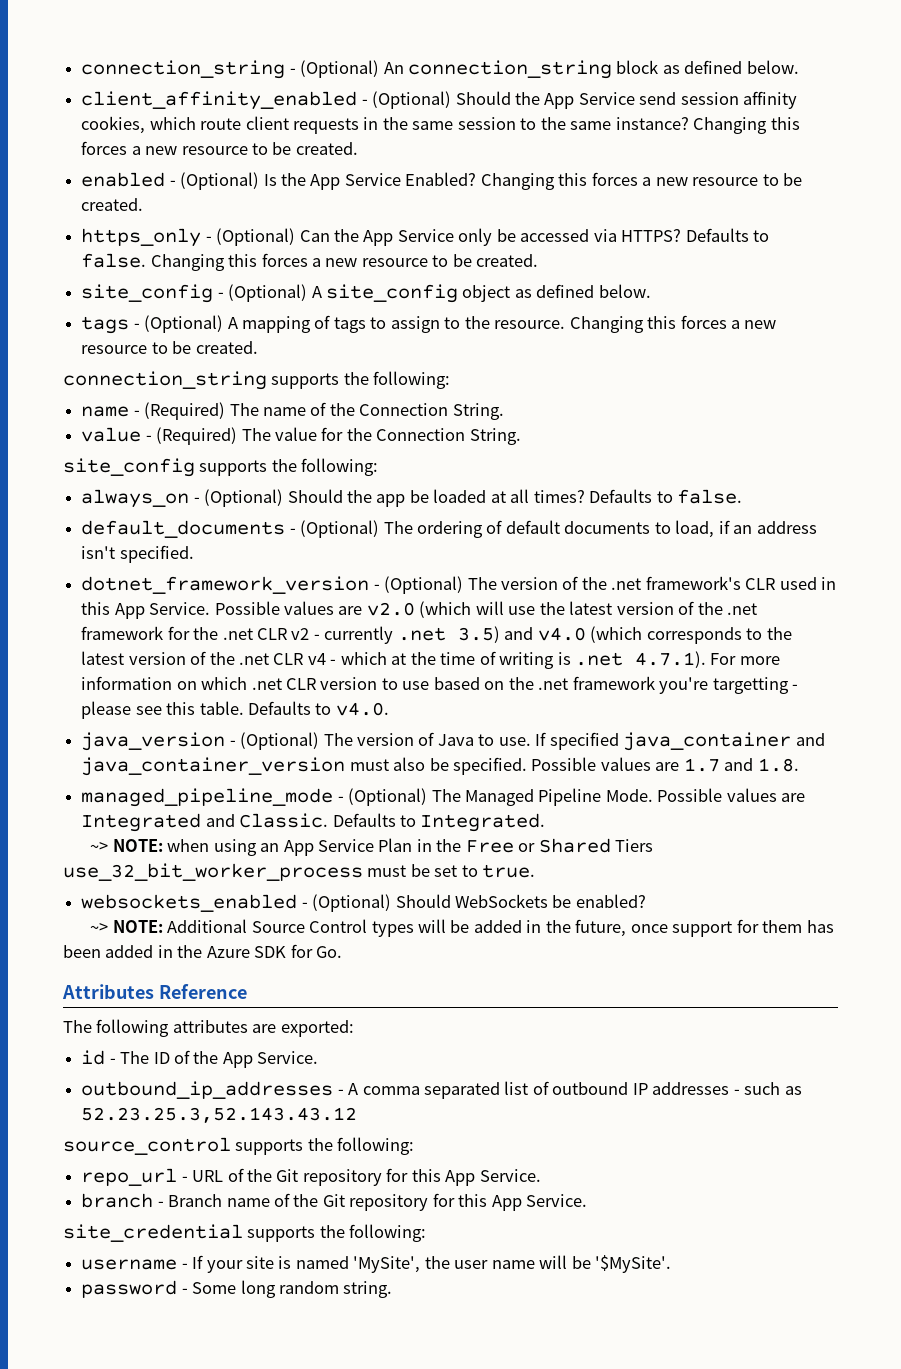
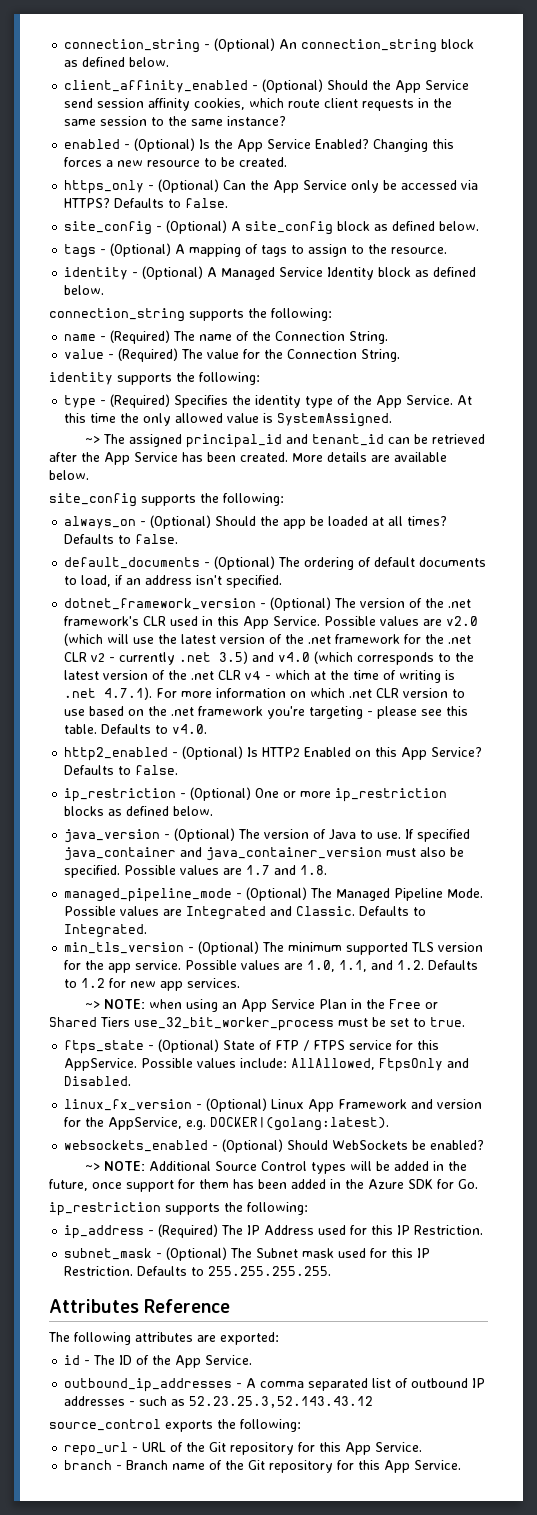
- client_affinity_enabled - (Optional) Should the App Service send session affinity cookies, which route client requests in the same session to the same instance? Changing this forces a new resource to be created.
+ client_affinity_enabled - (Optional) Should the App Service send session affinity cookies, which route client requests in the same session to the same instance?
- https_only - (Optional) Can the App Service only be accessed via HTTPS? Defaults to false. Changing this forces a new resource to be created.
+ https_only - (Optional) Can the App Service only be accessed via HTTPS? Defaults to false.
- site_config - (Optional) A site_config object as defined below.
+ site_config - (Optional) A site_config block as defined below.
- tags - (Optional) A mapping of tags to assign to the resource. Changing this forces a new resource to be created.
+ tags - (Optional) A mapping of tags to assign to the resource.
+ identity - (Optional) A Managed Service Identity block as defined below.
+ identity supports the following:
+ type - (Required) Specifies the identity type of the App Service. At this time the only allowed value is SystemAssigned.
+ ~> The assigned principal_id and tenant_id can be retrieved after the App Service has been created. More details are available below.
- Possible values are v2.0 (which will use the latest version of the .net framework for the .net CLR v2 - currently .net 3.5) and v4.0 (which corresponds to the latest version of the .net CLR v4 - which at the time of writing is .net 4.7.1). For more information on which .net CLR version to use based on the .net framework you're targetting - please see this table.
+ Possible values are v2.0 (which will use the latest version of the .net framework for the .net CLR v2 - currently .net 3.5) and v4.0 (which corresponds to the latest version of the .net CLR v4 - which at the time of writing is .net 4.7.1). For more information on which .net CLR version to use based on the .net framework you're targeting - please see this table.
+ http2_enabled - (Optional) Is HTTP2 Enabled on this App Service? Defaults to false.
+ ip_restriction - (Optional) One or more ip_restriction blocks as defined below.
+ min_tls_version - (Optional) The minimum supported TLS version for the app service. Possible values are 1.0, 1.1, and 1.2. Defaults to 1.2 for new app services.
+ ftps_state - (Optional) State of FTP / FTPS service for this AppService. Possible values include: AllAllowed, FtpsOnly and Disabled.
+ linux_fx_version - (Optional) Linux App Framework and version for the AppService, e.g. DOCKER|(golang:latest).
+ ip_restriction supports the following:
+ ip_address - (Required) The IP Address used for this IP Restriction.
+ subnet_mask - (Optional) The Subnet mask used for this IP Restriction. Defaults to 255.255.255.255.
- source_control supports the following:
+ source_control exports the following:
- site_credential supports the following:
- username - If your site is named 'MySite', the user name will be '$MySite'.
- password - Some long random string.

